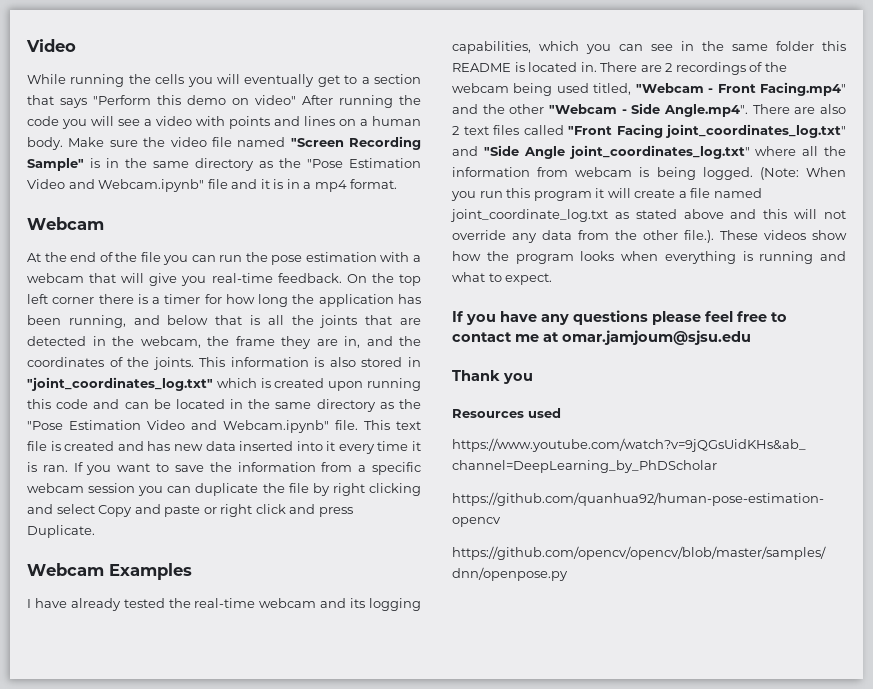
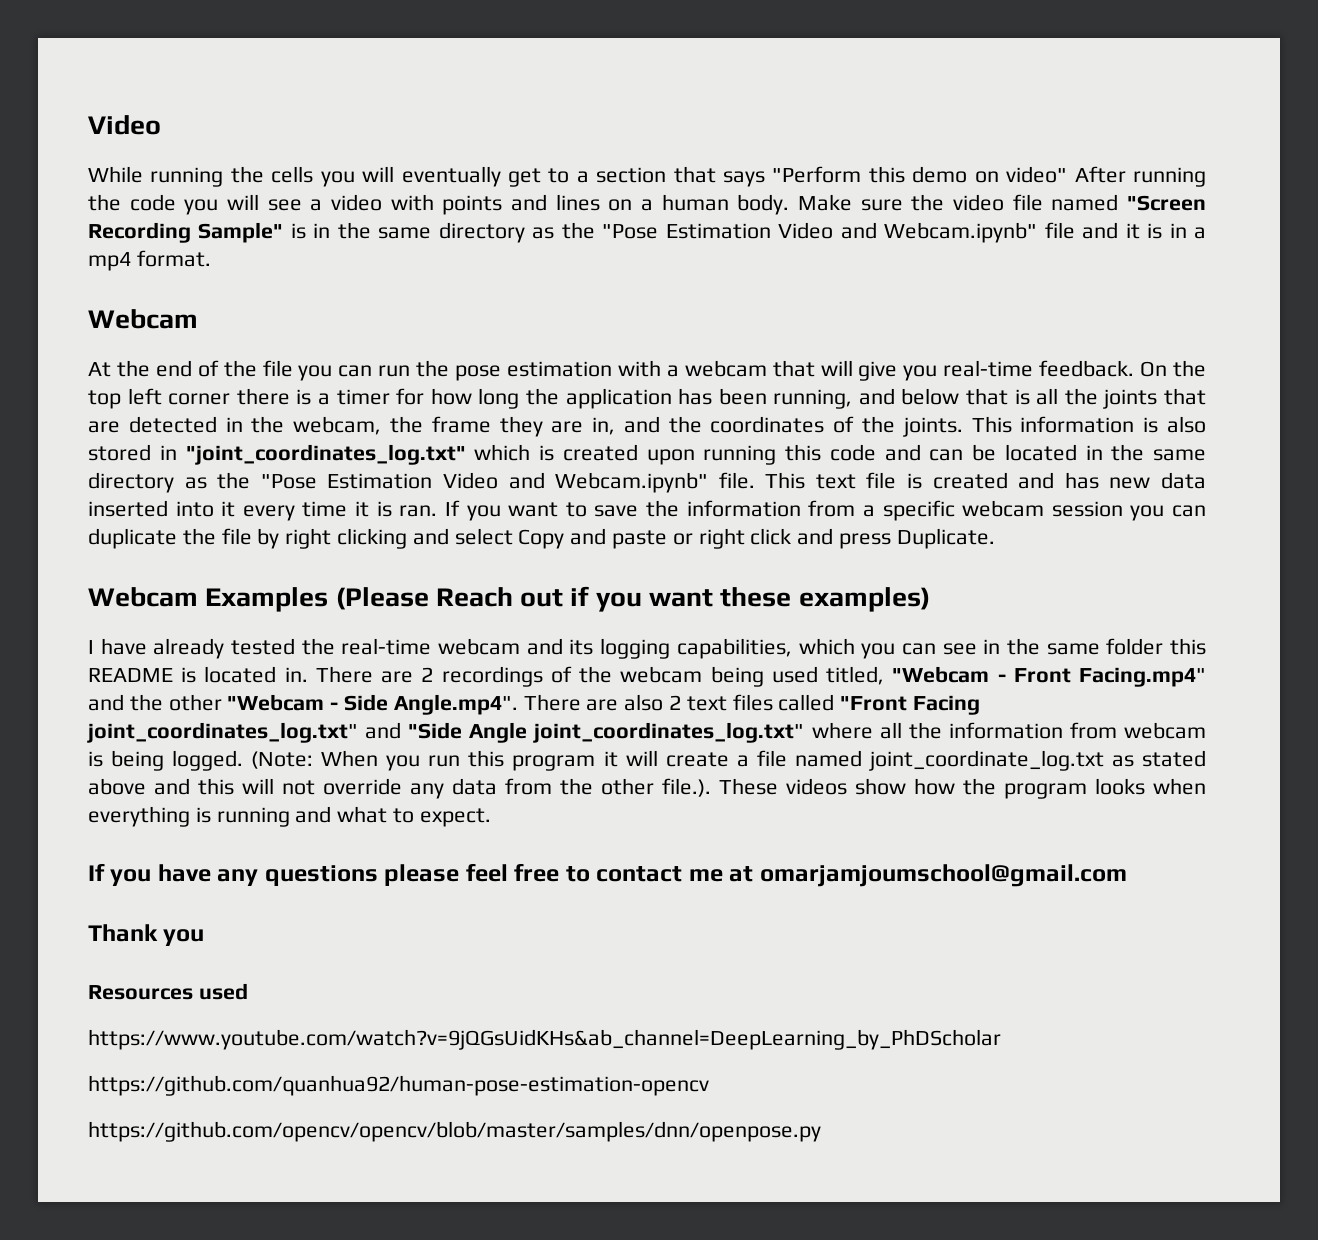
- Webcam Examples
+ Webcam Examples (Please Reach out if you want these examples)
- If you have any questions please feel free to contact me at omar.jamjoum@sjsu.edu
+ If you have any questions please feel free to contact me at omarjamjoumschool@gmail.com

